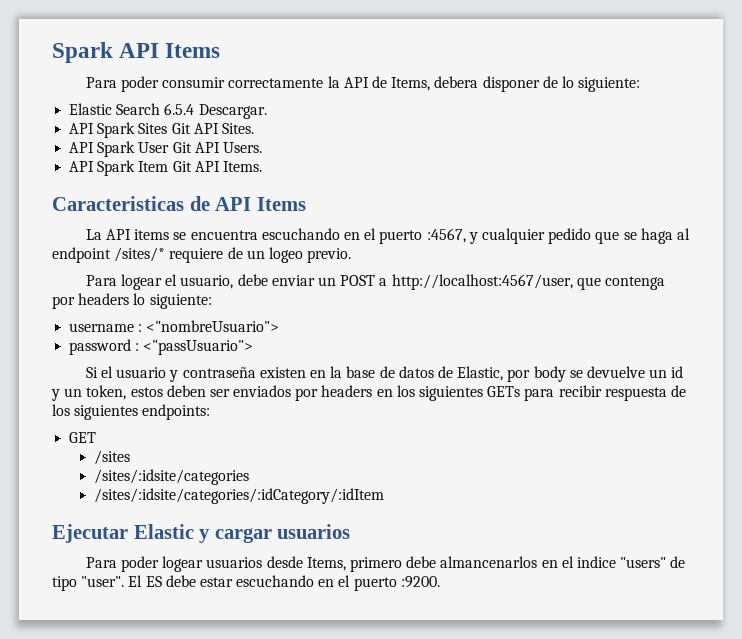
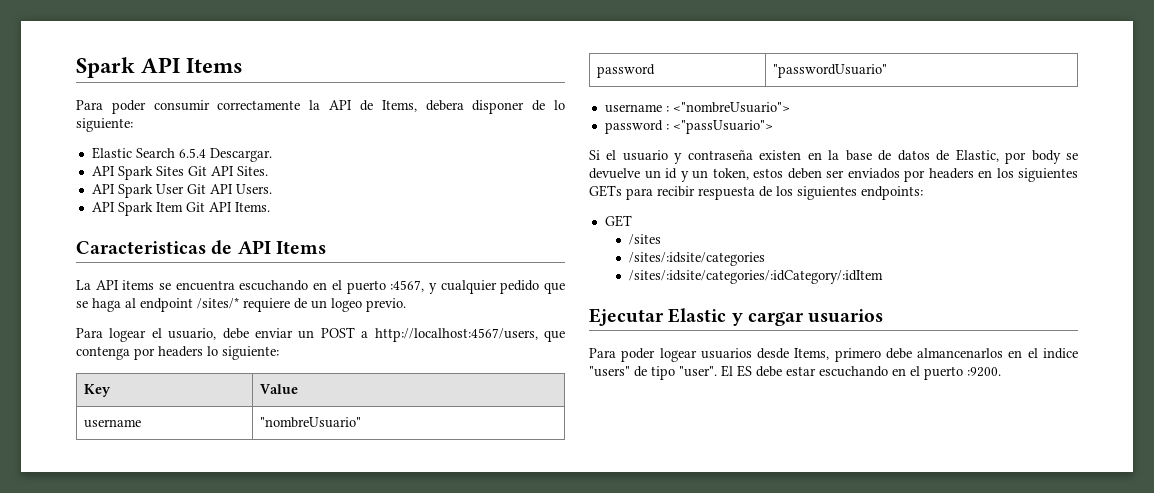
- Para logear el usuario, debe enviar un POST a http://localhost:4567/user, que contenga por headers lo siguiente:
+ Para logear el usuario, debe enviar un POST a http://localhost:4567/users, que contenga por headers lo siguiente:
+ Key | Value
+ username | "nombreUsuario"
+ password | "passwordUsuario"

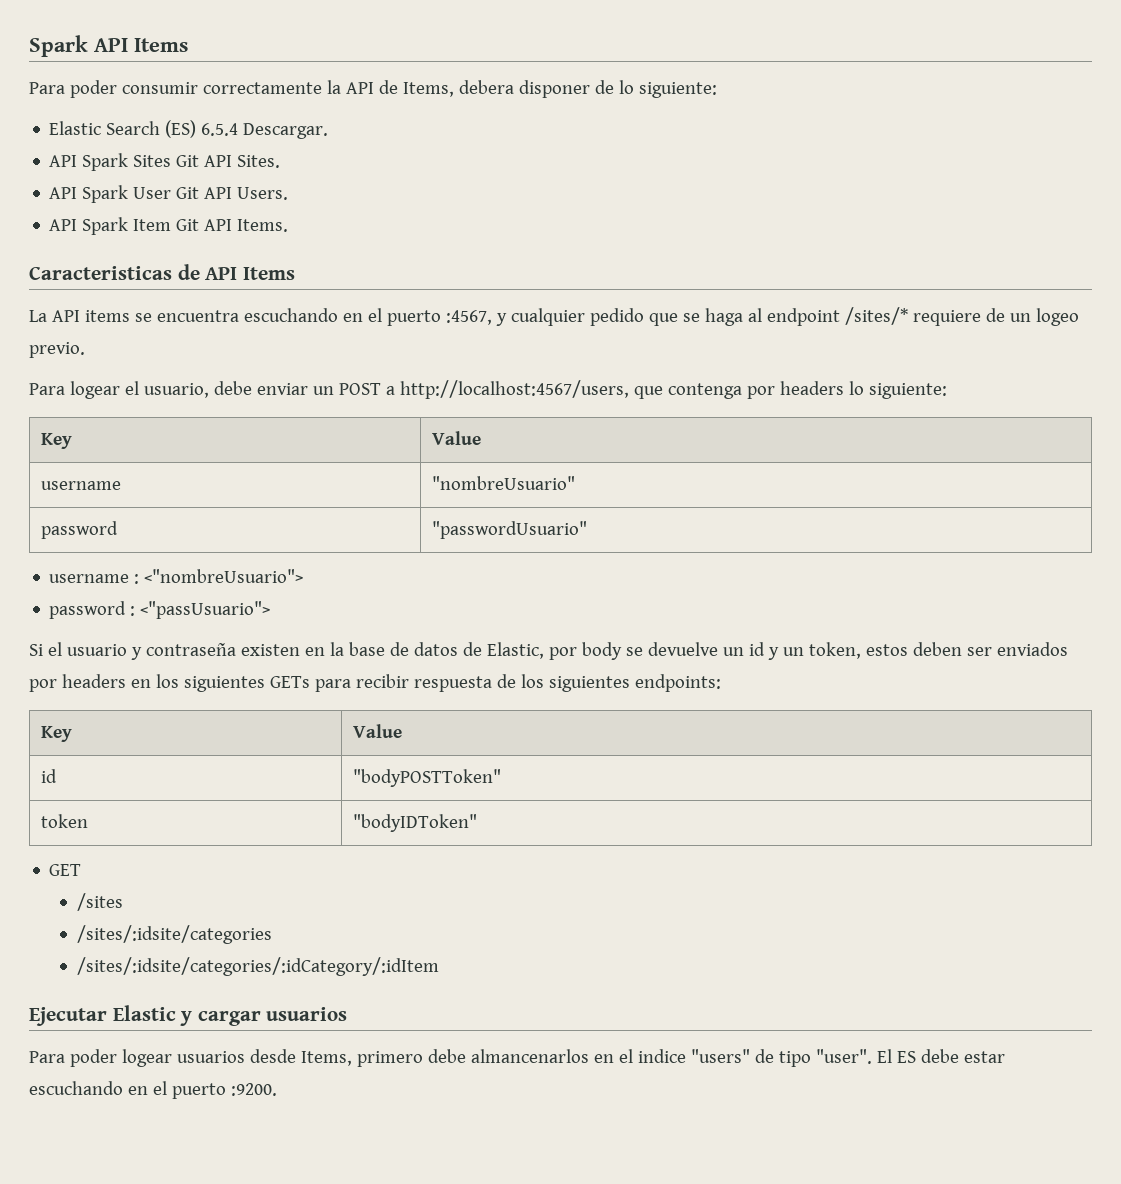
- Elastic Search 6.5.4 Descargar.
+ Elastic Search (ES) 6.5.4 Descargar.
  Si el usuario y contraseña existen en la base de datos de Elastic, por body se devuelve un id y un token, estos deben ser enviados por headers en los siguientes GETs para recibir respuesta de los siguientes endpoints:
+ Key | Value
+ id | "bodyPOSTToken"
+ token | "bodyIDToken"

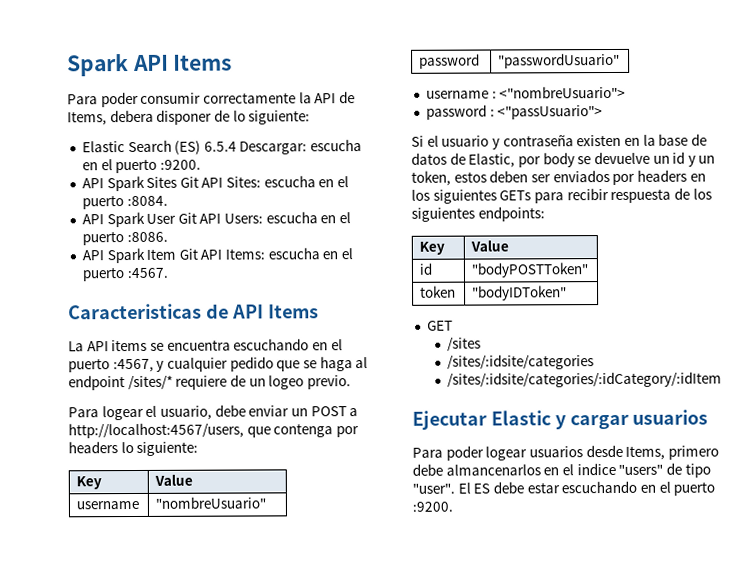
- Elastic Search (ES) 6.5.4 Descargar.
+ Elastic Search (ES) 6.5.4 Descargar: escucha en el puerto :9200.
- API Spark Sites Git API Sites.
+ API Spark Sites Git API Sites: escucha en el puerto :8084.
- API Spark User Git API Users.
+ API Spark User Git API Users: escucha en el puerto :8086.
- API Spark Item Git API Items.
+ API Spark Item Git API Items: escucha en el puerto :4567.

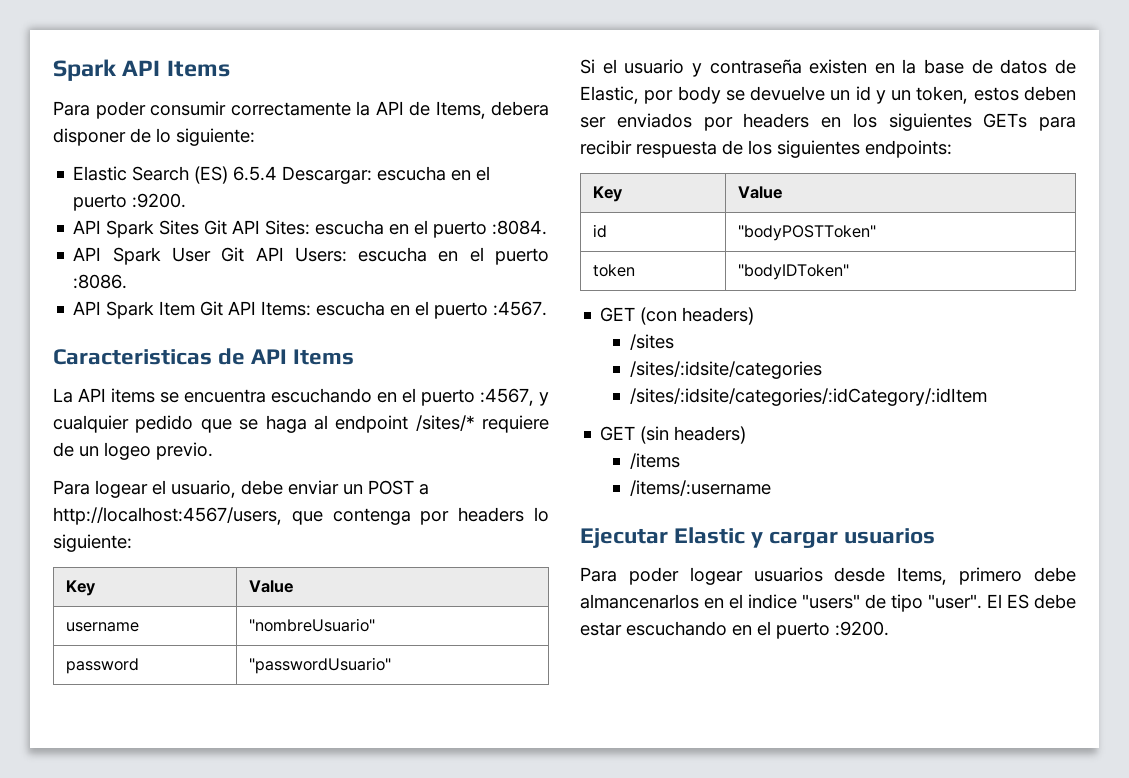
- username : <"nombreUsuario">
- password : <"passUsuario">
- GET
+ GET (con headers)
+ GET (sin headers)
+ /items
+ /items/:username

